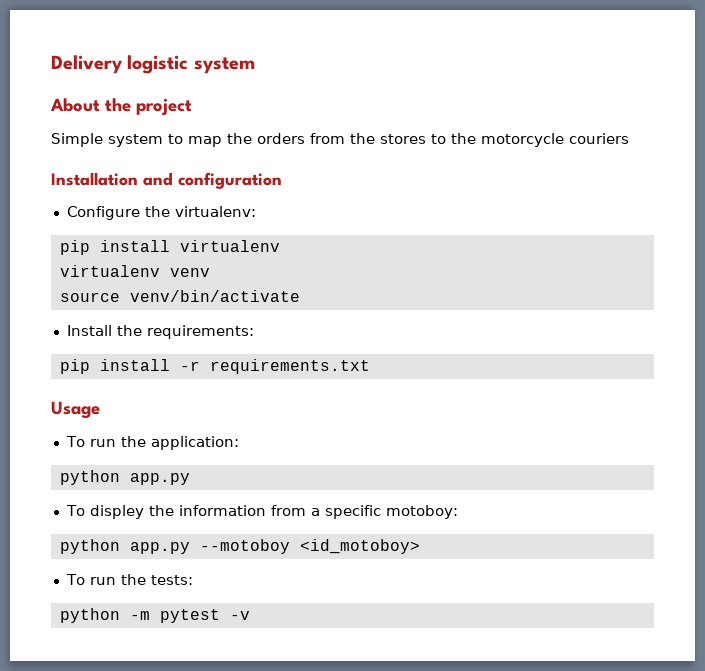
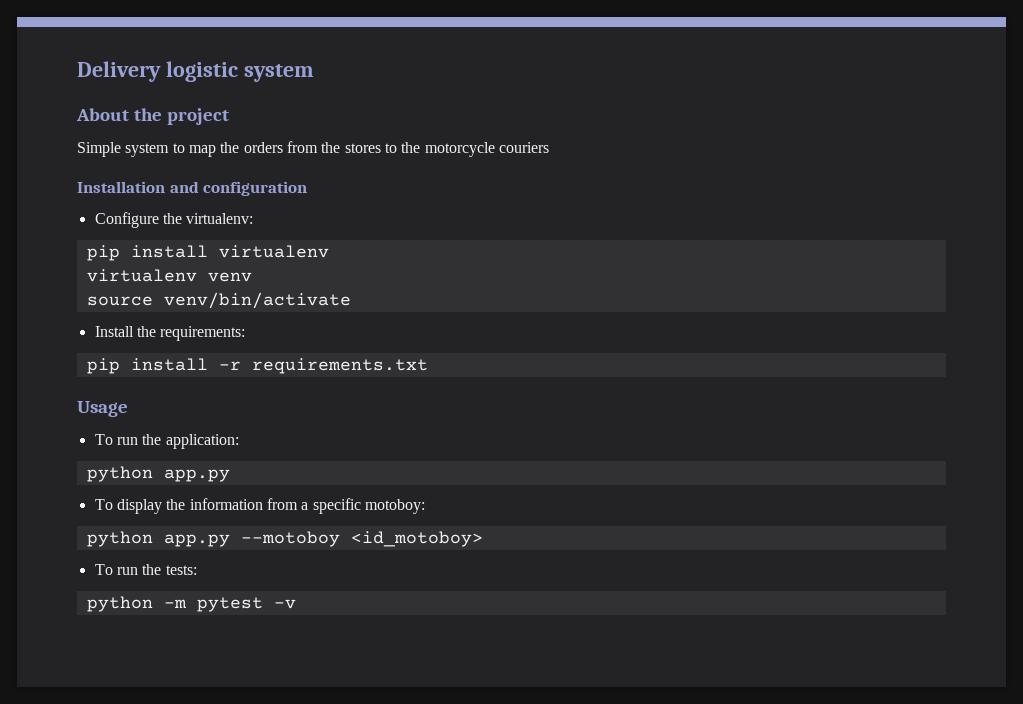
- To displey the information from a specific motoboy:
+ To display the information from a specific motoboy:

